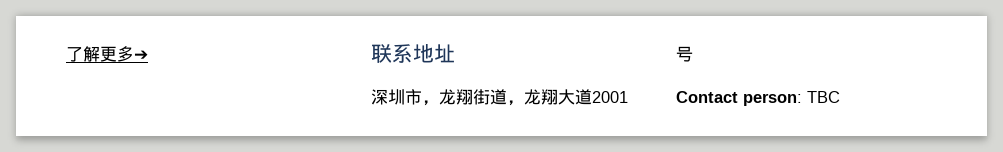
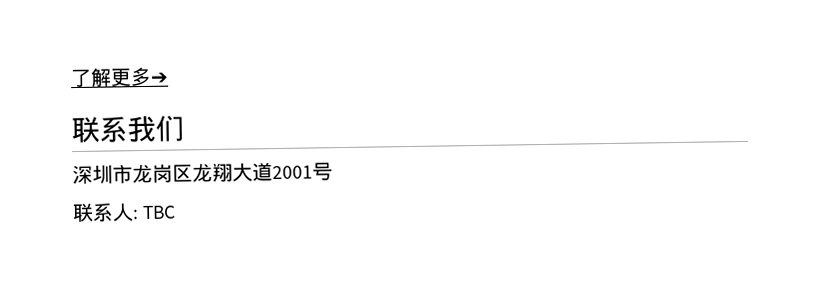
- 联系地址
+ 联系我们
- 深圳市，龙翔街道，龙翔大道2001号
+ 深圳市龙岗区龙翔大道2001号
- Contact person: TBC
+ 联系人: TBC

